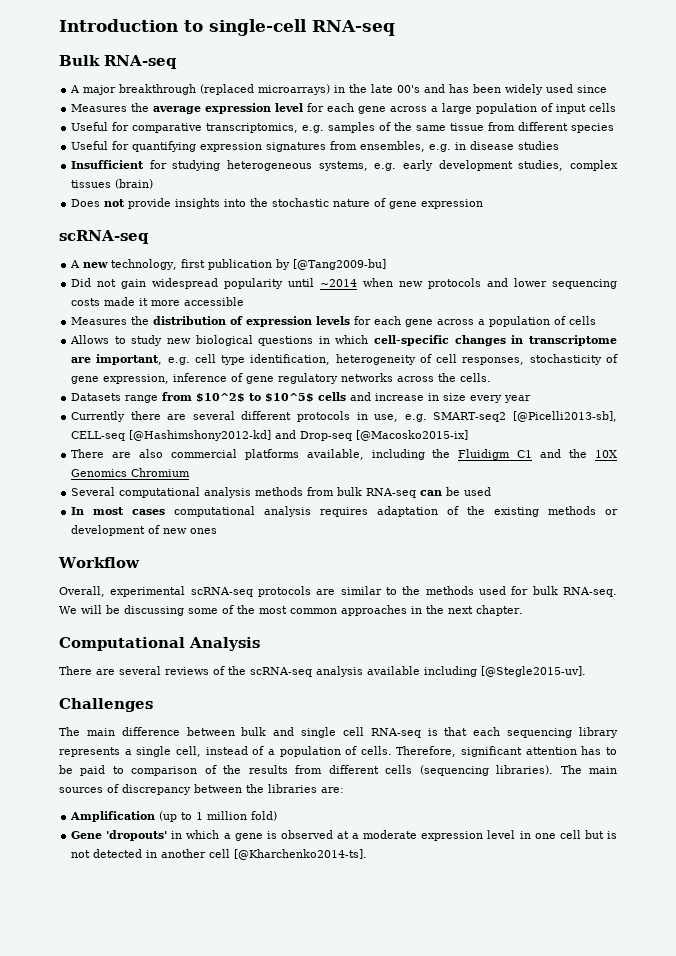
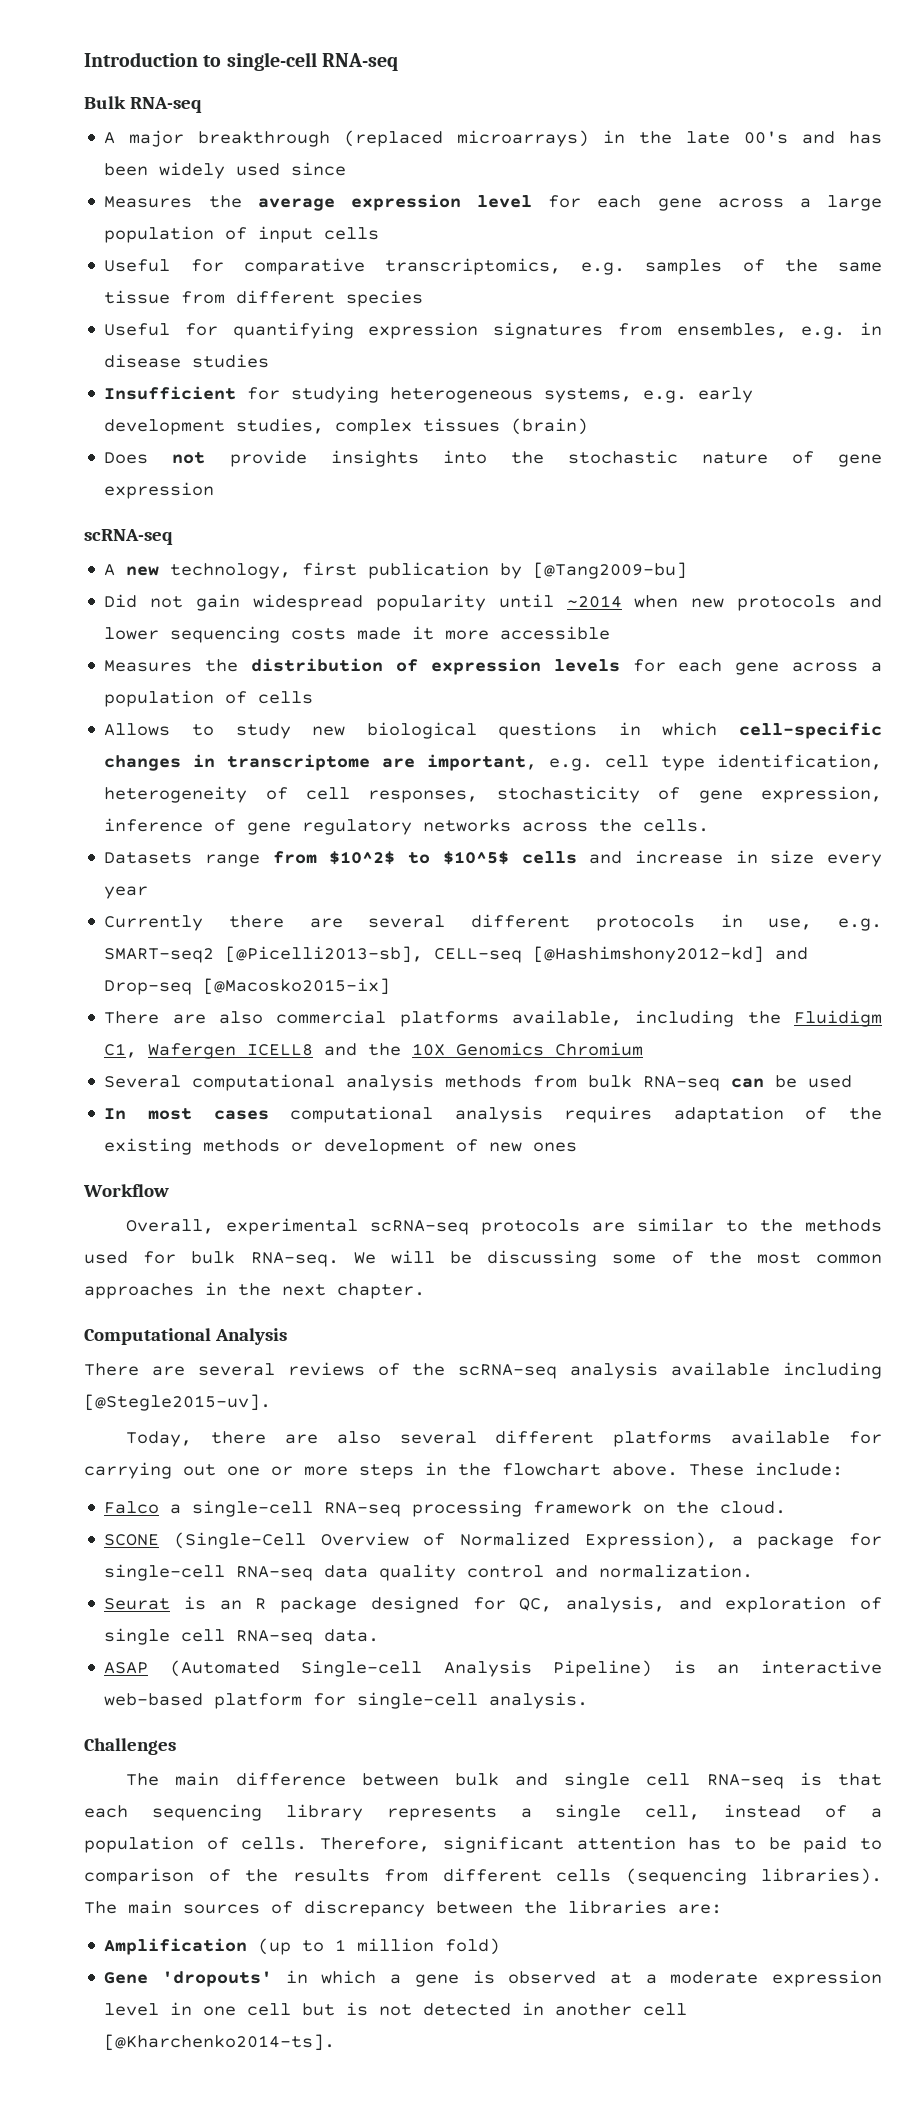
- There are also commercial platforms available, including the Fluidigm C1 and the 10X Genomics Chromium
+ There are also commercial platforms available, including the Fluidigm C1, Wafergen ICELL8 and the 10X Genomics Chromium
+ Today, there are also several different platforms available for carrying out one or more steps in the flowchart above. These include:
+ Falco a single-cell RNA-seq processing framework on the cloud.
+ SCONE (Single-Cell Overview of Normalized Expression), a package for single-cell RNA-seq data quality control and normalization.
+ Seurat is an R package designed for QC, analysis, and exploration of single cell RNA-seq data.
+ ASAP (Automated Single-cell Analysis Pipeline) is an interactive web-based platform for single-cell analysis.

